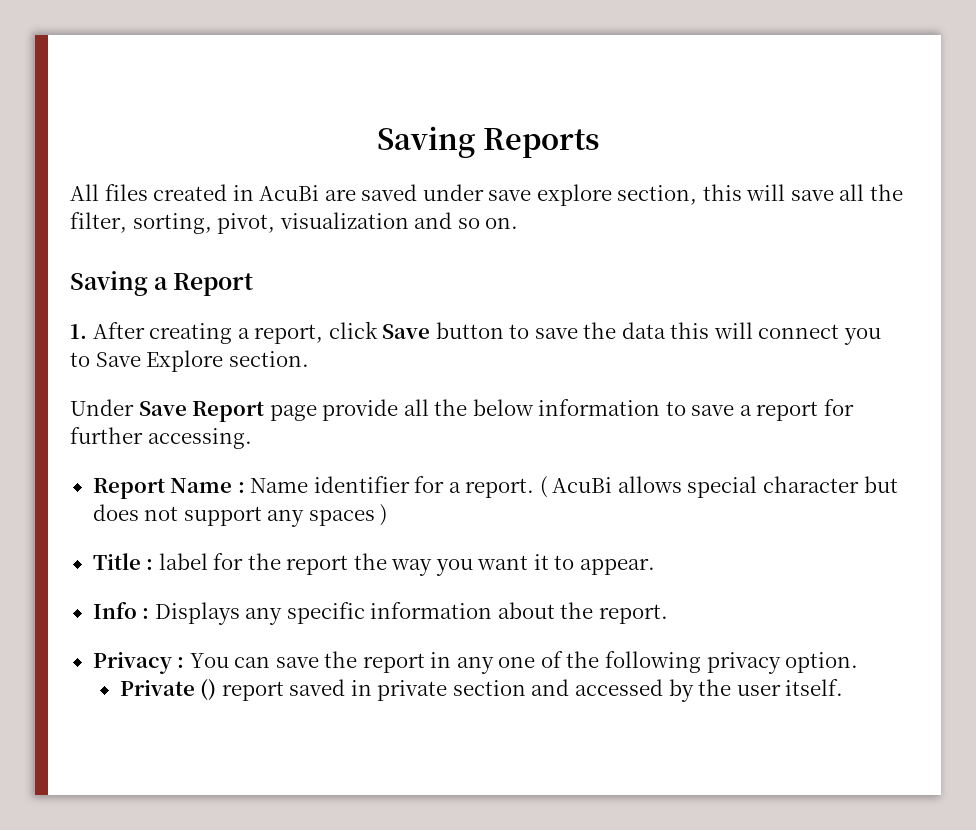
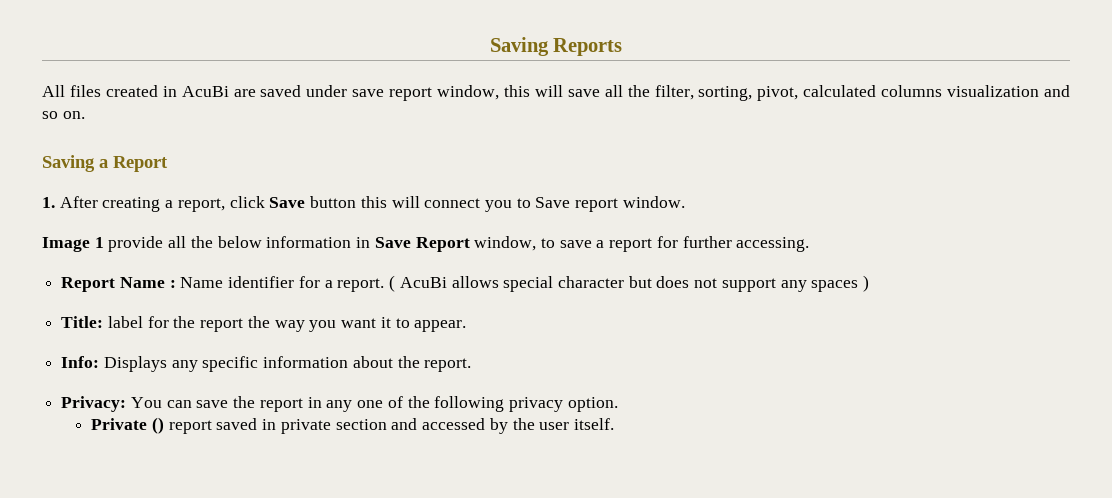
- All files created in AcuBi are saved under save explore section, this will save all the filter, sorting, pivot, visualization and so on.
+ All files created in AcuBi are saved under save report window, this will save all the filter, sorting, pivot, calculated columns visualization and so on.
- 1. After creating a report, click Save button to save the data this will connect you to Save Explore section.
- Under Save Report page provide all the below information to save a report for further accessing.
+ 1. After creating a report, click Save button this will connect you to Save report window.
+ Image 1 provide all the below information in Save Report window, to save a report for further accessing.
- Title : label for the report the way you want it to appear.
+ Title: label for the report the way you want it to appear.
- Info : Displays any specific information about the report.
+ Info: Displays any specific information about the report.
- Privacy : You can save the report in any one of the following privacy option.
+ Privacy: You can save the report in any one of the following privacy option.

